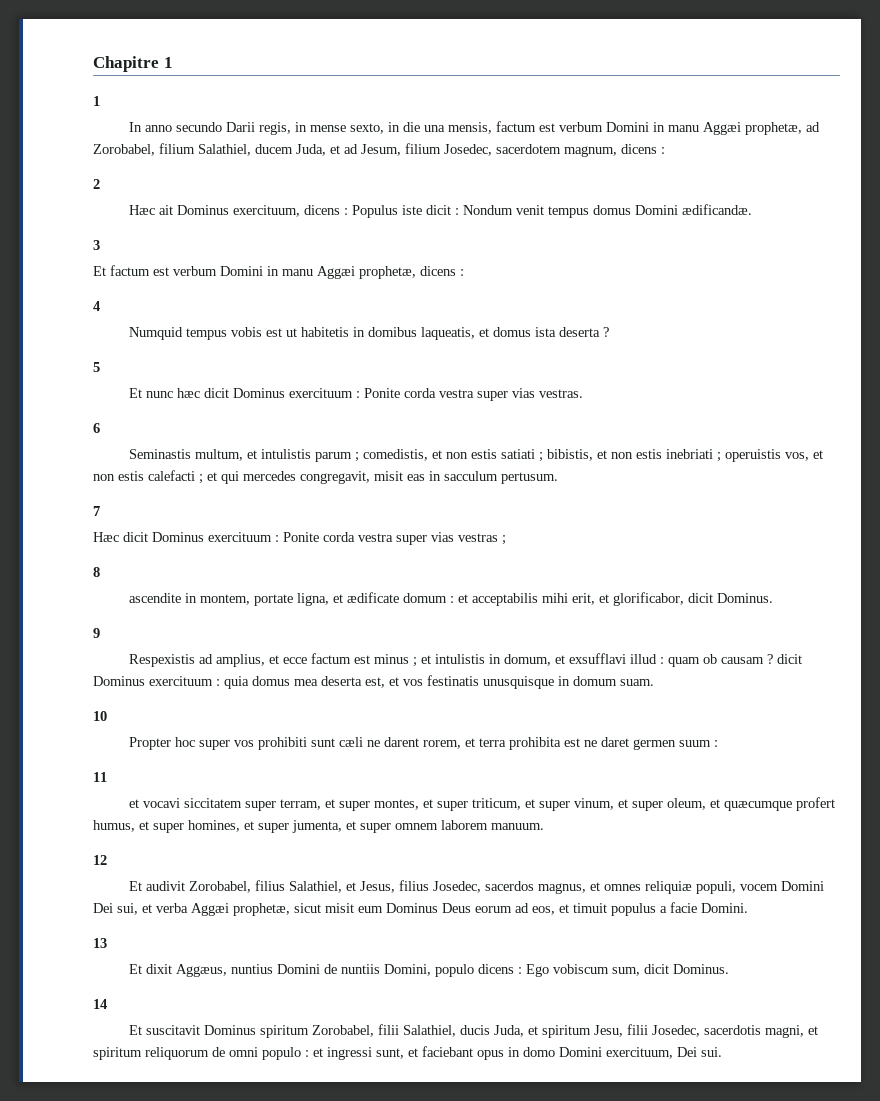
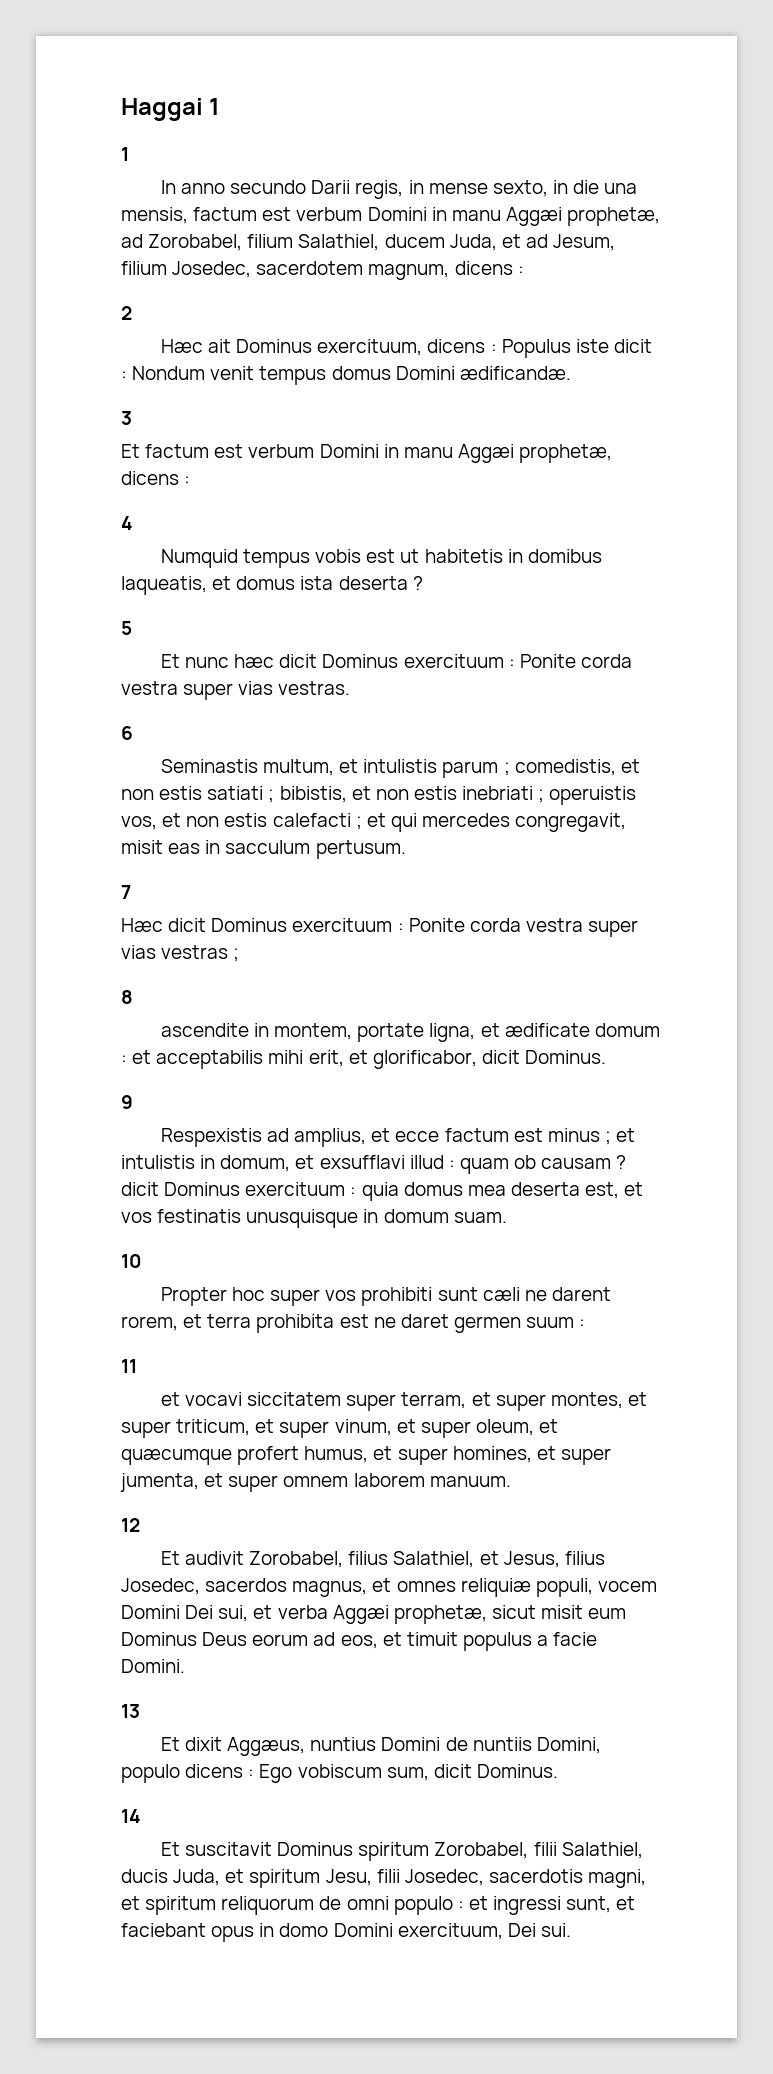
- Chapitre 1
+ Haggai 1

